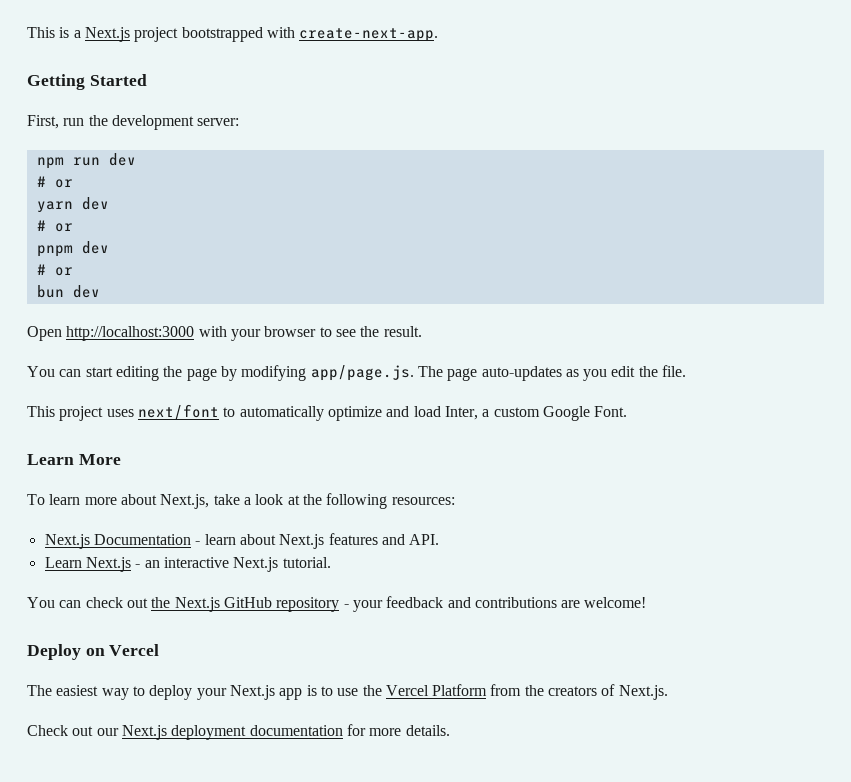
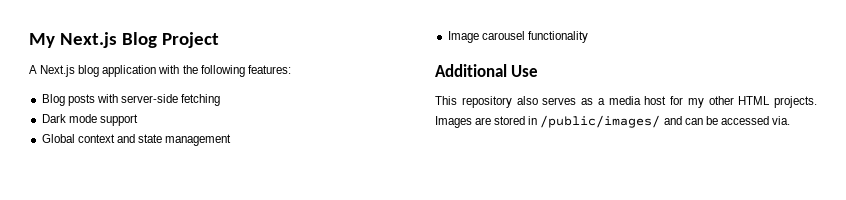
- This is a Next.js project bootstrapped with create-next-app.
- Getting Started
- First, run the development server:
- npm run dev
- # or
- yarn dev
- # or
- pnpm dev
- # or
- bun dev
- Open http://localhost:3000 with your browser to see the result.
- You can start editing the page by modifying app/page.js. The page auto-updates as you edit the file.
- This project uses next/font to automatically optimize and load Inter, a custom Google Font.
- Learn More
- To learn more about Next.js, take a look at the following resources:
- Next.js Documentation - learn about Next.js features and API.
- Learn Next.js - an interactive Next.js tutorial.
- You can check out the Next.js GitHub repository - your feedback and contributions are welcome!
- Deploy on Vercel
- The easiest way to deploy your Next.js app is to use the Vercel Platform from the creators of Next.js.
- Check out our Next.js deployment documentation for more details.
+ My Next.js Blog Project
+ A Next.js blog application with the following features:
+ Blog posts with server-side fetching
+ Dark mode support
+ Global context and state management
+ Image carousel functionality
+ Additional Use
+ This repository also serves as a media host for my other HTML projects. Images are stored in /public/images/ and can be accessed via.

